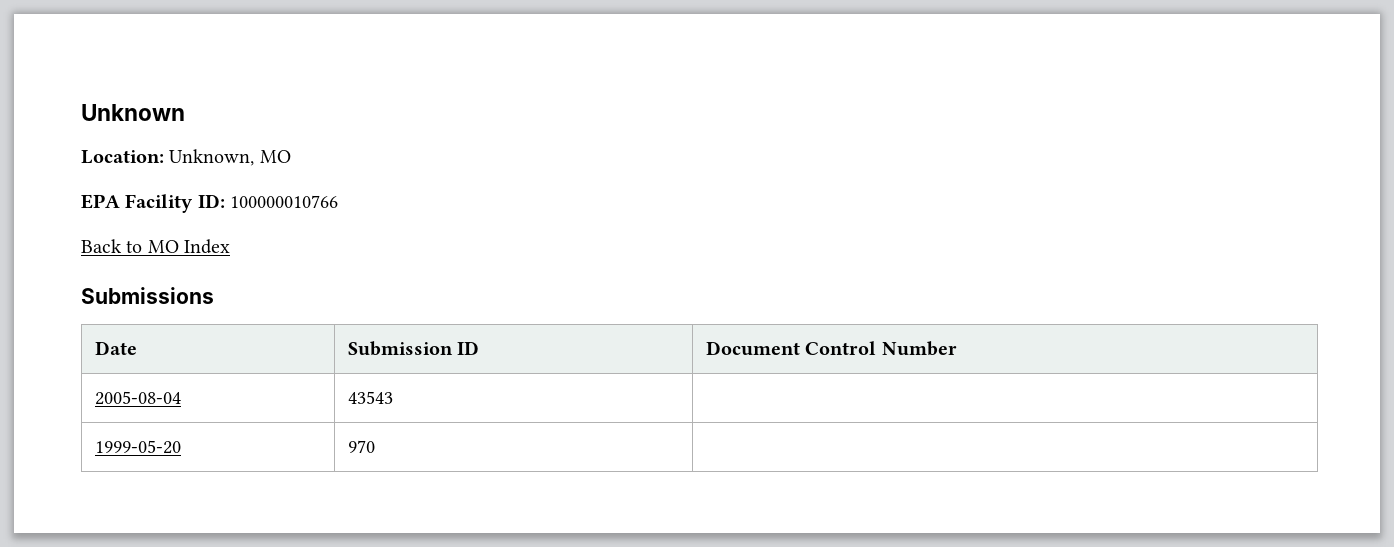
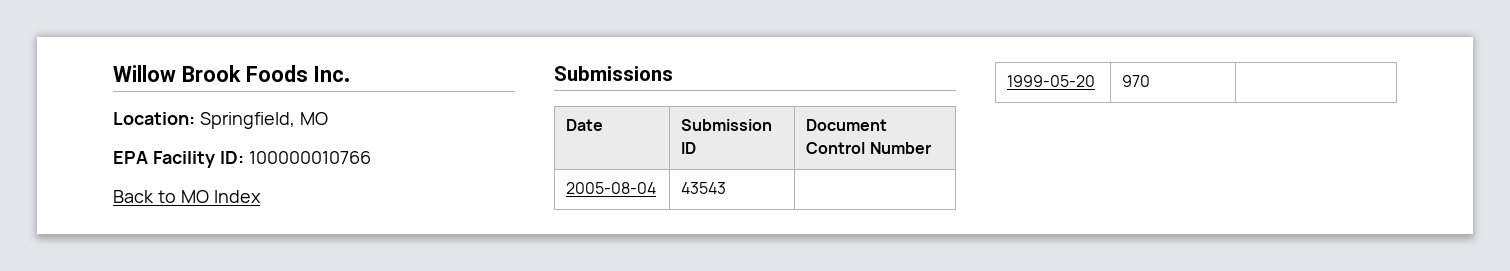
- Unknown
+ Willow Brook Foods Inc.
- Location: Unknown, MO
+ Location: Springfield, MO

